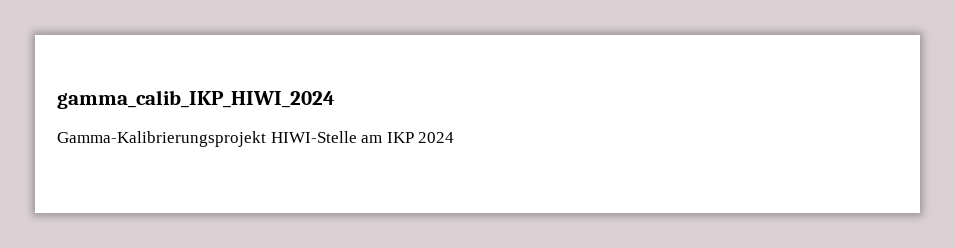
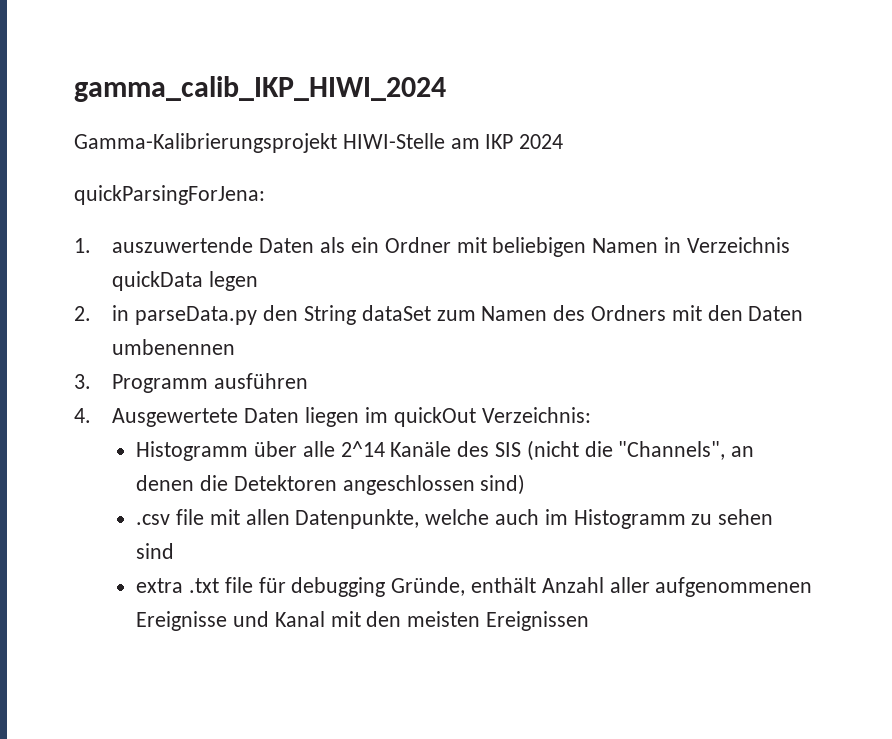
+ quickParsingForJena:
+ 1. auszuwertende Daten als ein Ordner mit beliebigen Namen in Verzeichnis quickData legen
+ 2. in parseData.py den String dataSet zum Namen des Ordners mit den Daten umbenennen
+ 3. Programm ausführen
+ 4. Ausgewertete Daten liegen im quickOut Verzeichnis:
+ Histogramm über alle 2^14 Kanäle des SIS (nicht die "Channels", an denen die Detektoren angeschlossen sind)
+ .csv file mit allen Datenpunkte, welche auch im Histogramm zu sehen sind
+ extra .txt file für debugging Gründe, enthält Anzahl aller aufgenommenen Ereignisse und Kanal mit den meisten Ereignissen

